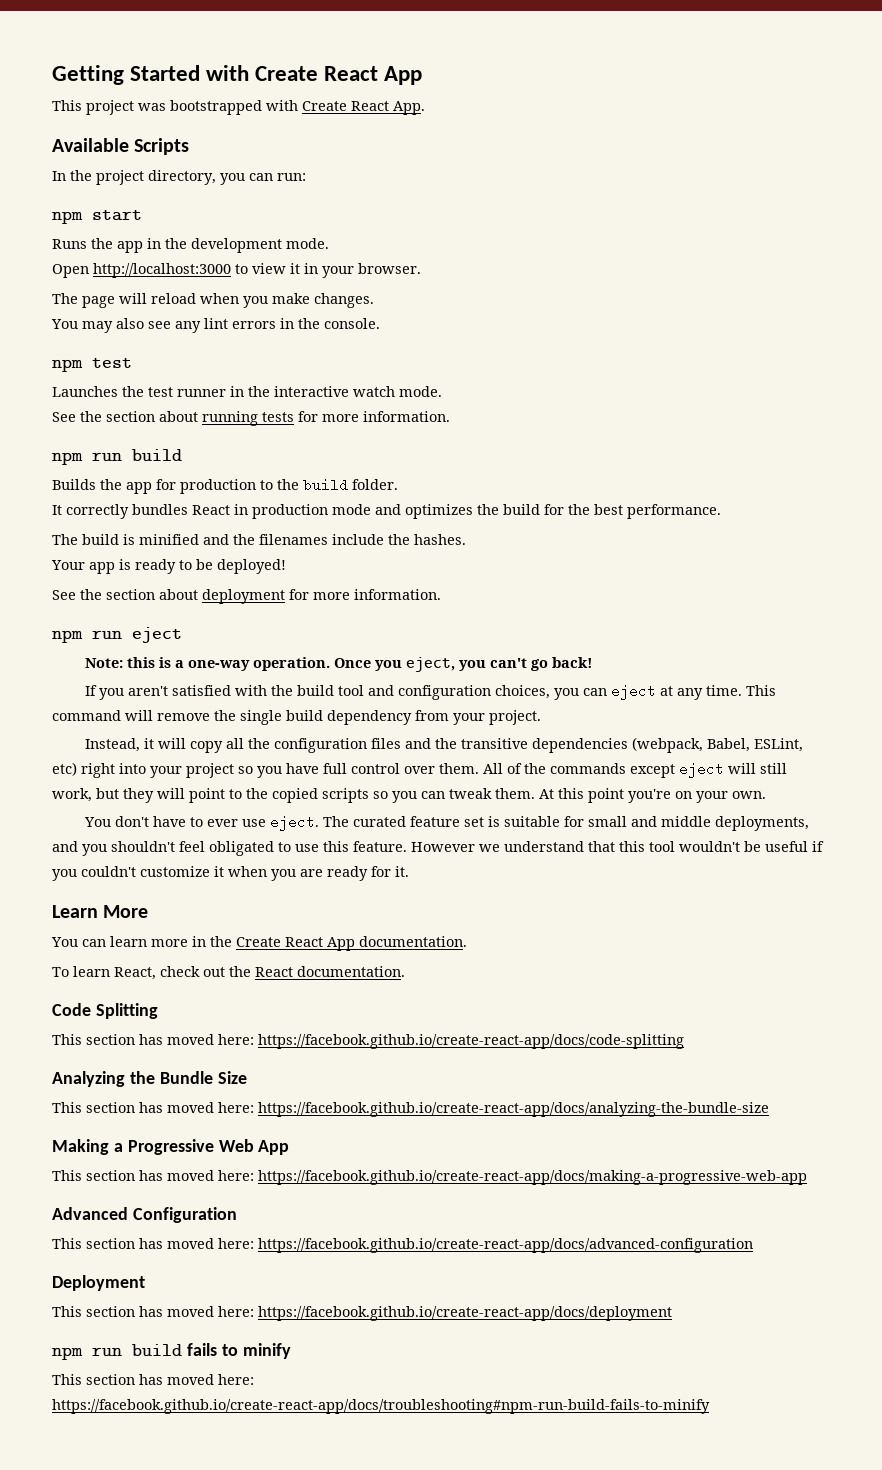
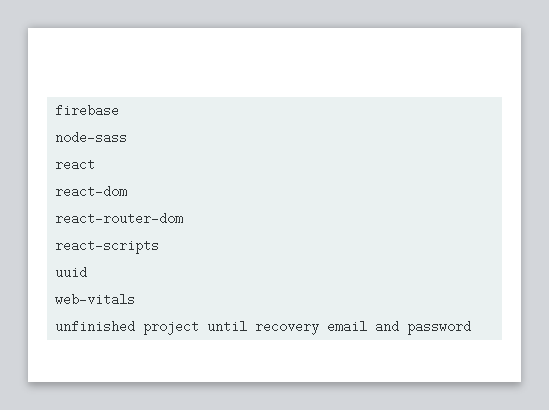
- Getting Started with Create React App
- This project was bootstrapped with Create React App.
- Available Scripts
- In the project directory, you can run:
- npm start
- Runs the app in the development mode.
- Open http://localhost:3000 to view it in your browser.
- The page will reload when you make changes.
- You may also see any lint errors in the console.
- npm test
- Launches the test runner in the interactive watch mode.
- See the section about running tests for more information.
- npm run build
- Builds the app for production to the build folder.
- It correctly bundles React in production mode and optimizes the build for the best performance.
- The build is minified and the filenames include the hashes.
- Your app is ready to be deployed!
- See the section about deployment for more information.
- npm run eject
- Note: this is a one-way operation. Once you eject, you can't go back!
- If you aren't satisfied with the build tool and configuration choices, you can eject at any time. This command will remove the single build dependency from your project.
- Instead, it will copy all the configuration files and the transitive dependencies (webpack, Babel, ESLint, etc) right into your project so you have full control over them. All of the commands except eject will still work, but they will point to the copied scripts so you can tweak them. At this point you're on your own.
- You don't have to ever use eject. The curated feature set is suitable for small and middle deployments, and you shouldn't feel obligated to use this feature. However we understand that this tool wouldn't be useful if you couldn't customize it when you are ready for it.
- Learn More
- You can learn more in the Create React App documentation.
- To learn React, check out the React documentation.
- Code Splitting
- This section has moved here: https://facebook.github.io/create-react-app/docs/code-splitting
- Analyzing the Bundle Size
- This section has moved here: https://facebook.github.io/create-react-app/docs/analyzing-the-bundle-size
- Making a Progressive Web App
- This section has moved here: https://facebook.github.io/create-react-app/docs/making-a-progressive-web-app
- Advanced Configuration
- This section has moved here: https://facebook.github.io/create-react-app/docs/advanced-configuration
- Deployment
- This section has moved here: https://facebook.github.io/create-react-app/docs/deployment
- npm run build fails to minify
- This section has moved here: https://facebook.github.io/create-react-app/docs/troubleshooting#npm-run-build-fails-to-minify
+ firebase
+ node-sass
+ react
+ react-dom
+ react-router-dom
+ react-scripts
+ uuid
+ web-vitals
+ unfinished project until recovery email and password

